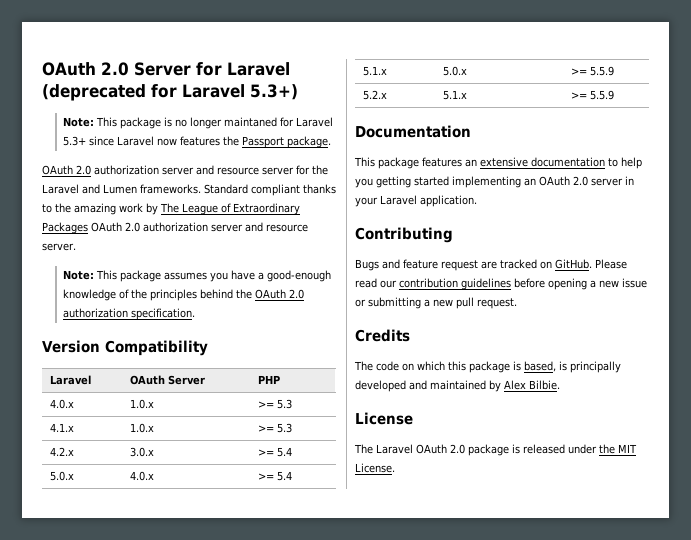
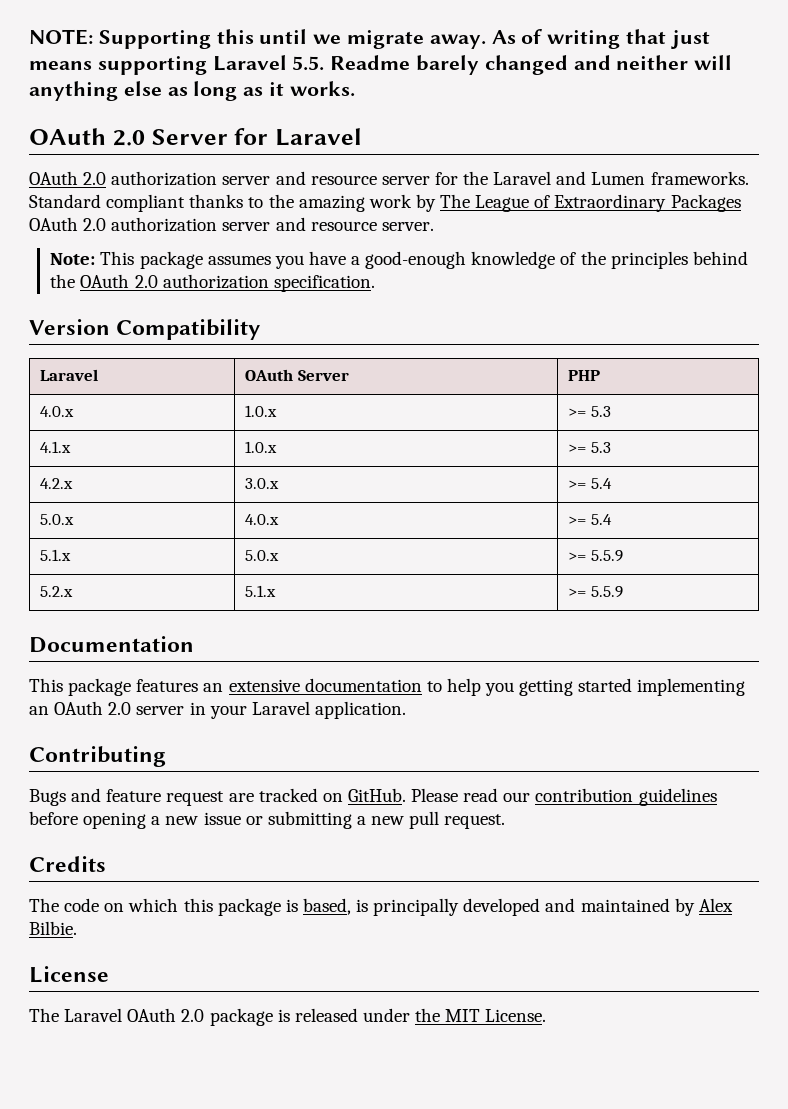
+ NOTE: Supporting this until we migrate away. As of writing that just means supporting Laravel 5.5. Readme barely changed and neither will anything else as long as it works.
- OAuth 2.0 Server for Laravel (deprecated for Laravel 5.3+)
- Note: This package is no longer maintaned for Laravel 5.3+ since Laravel now features the Passport package.
+ OAuth 2.0 Server for Laravel

